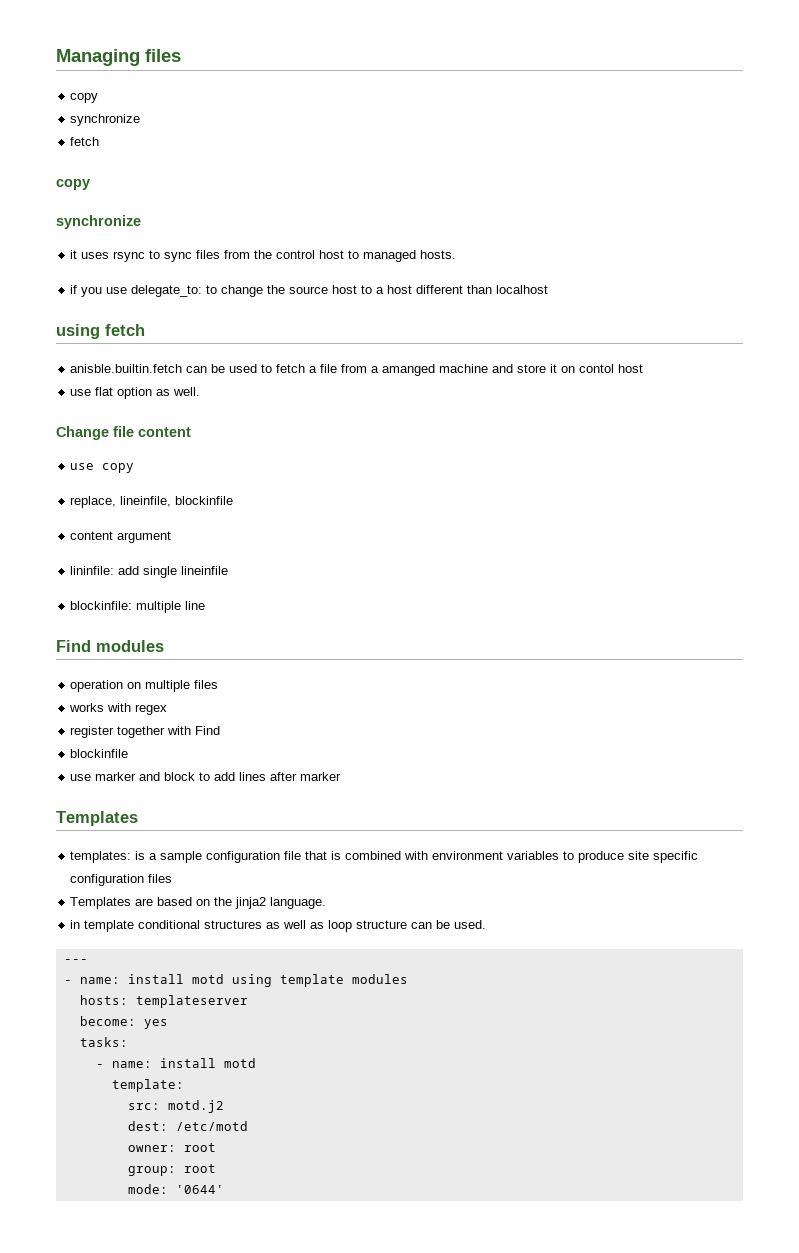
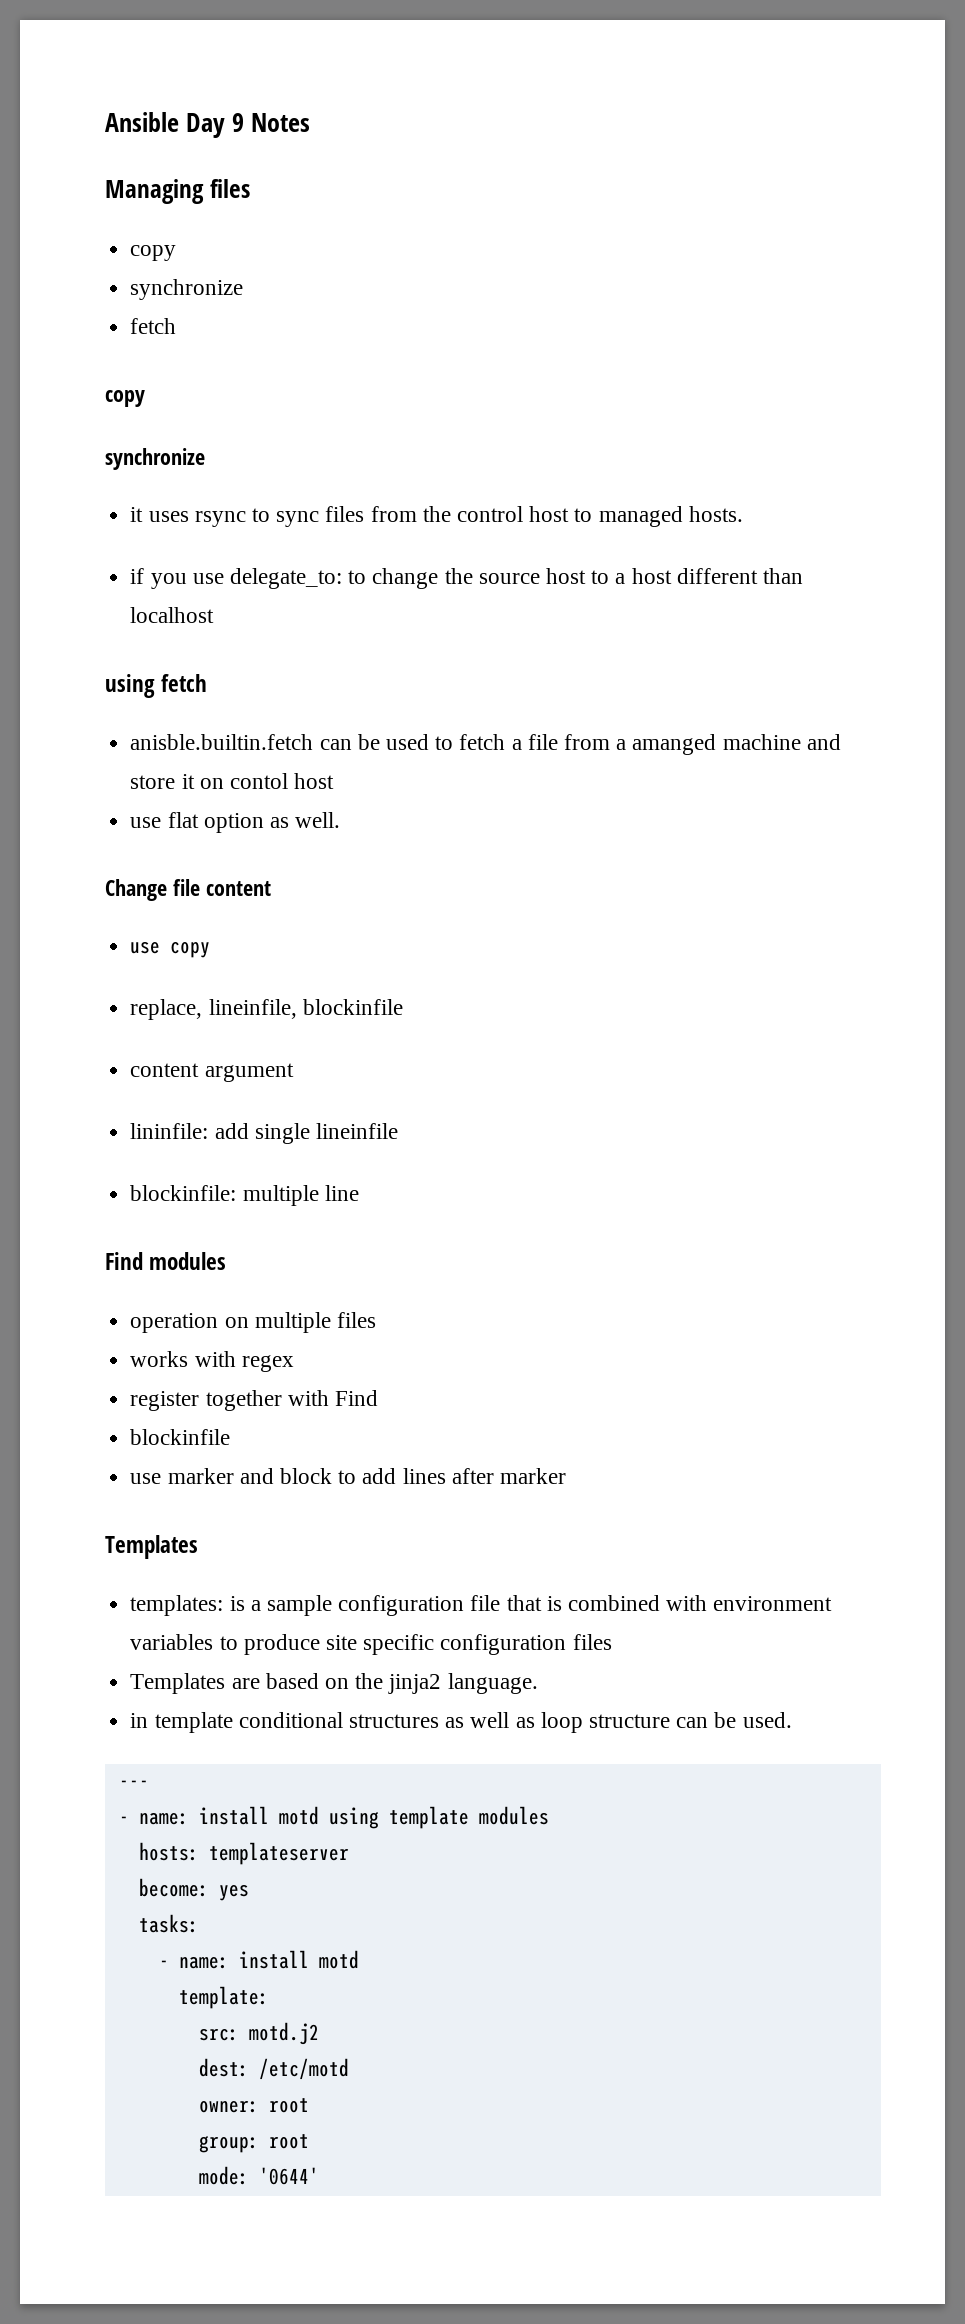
+ Ansible Day 9 Notes

